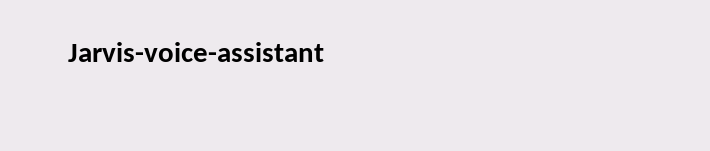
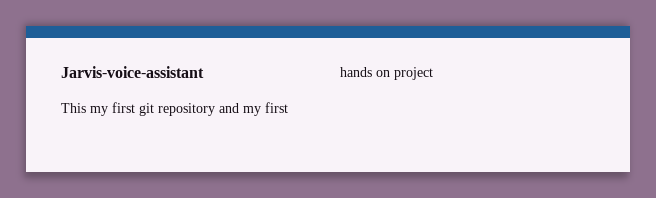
+ This my first git repository and my first hands on project

